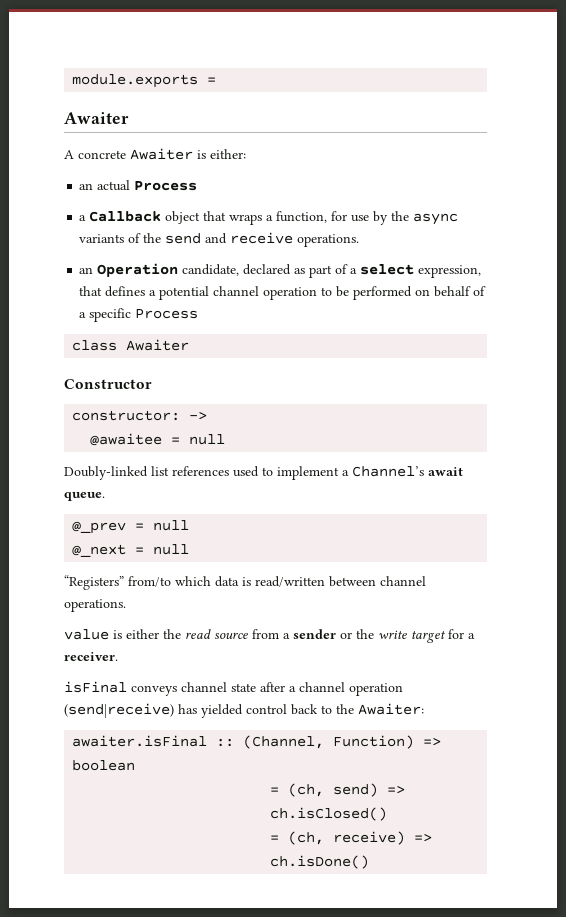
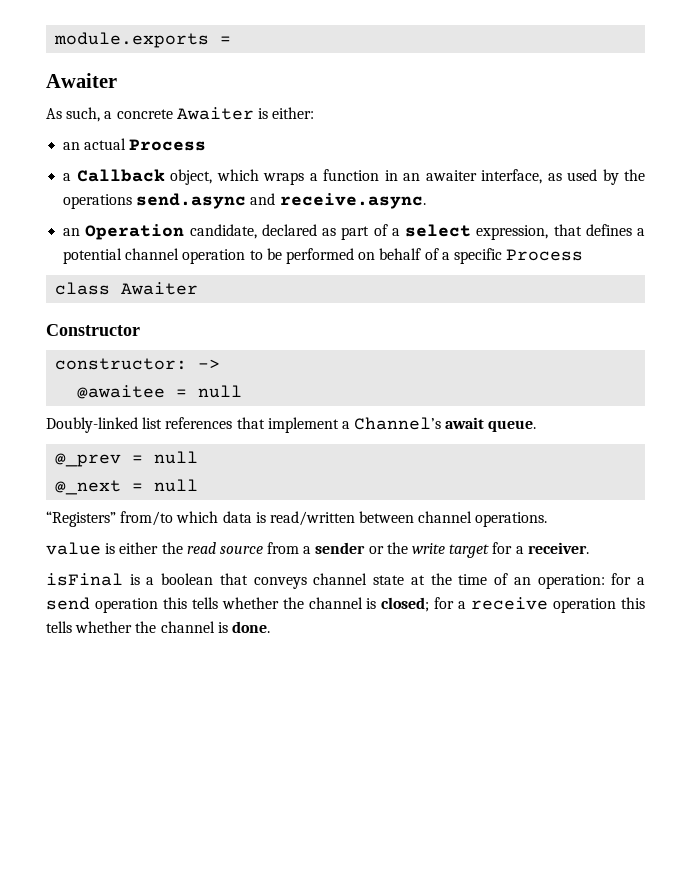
- A concrete Awaiter is either:
+ As such, a concrete Awaiter is either:
- a Callback object that wraps a function, for use by the async variants of the send and receive operations.
+ a Callback object, which wraps a function in an awaiter interface, as used by the operations send.async and receive.async.
- Doubly-linked list references used to implement a Channel’s await queue.
+ Doubly-linked list references that implement a Channel’s await queue.
- isFinal conveys channel state after a channel operation (send|receive) has yielded control back to the Awaiter:
- awaiter.isFinal :: (Channel, Function) => boolean
- = (ch, send) => ch.isClosed()
- = (ch, receive) => ch.isDone()
+ isFinal is a boolean that conveys channel state at the time of an operation: for a send operation this tells whether the channel is closed; for a receive operation this tells whether the channel is done.

